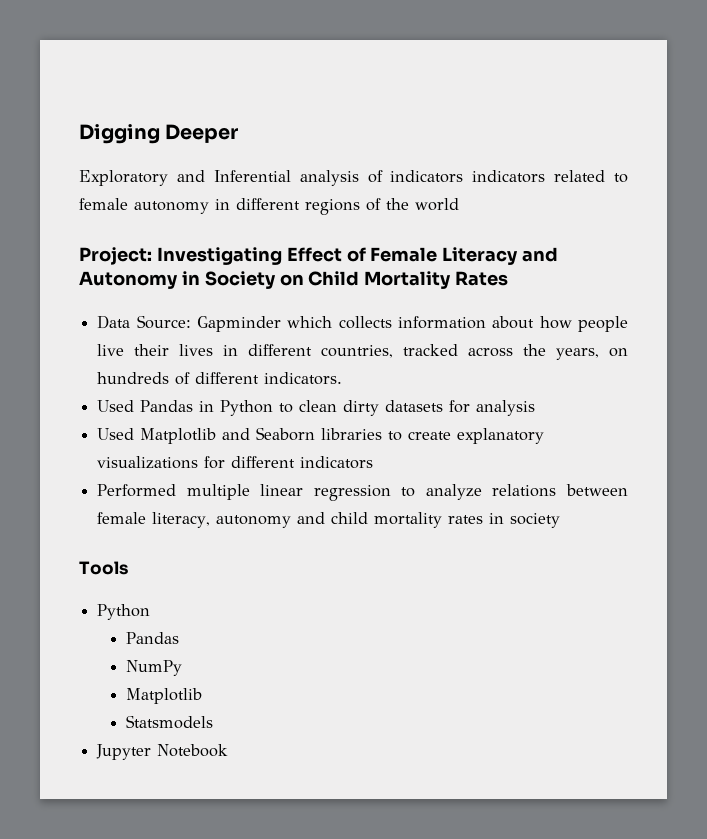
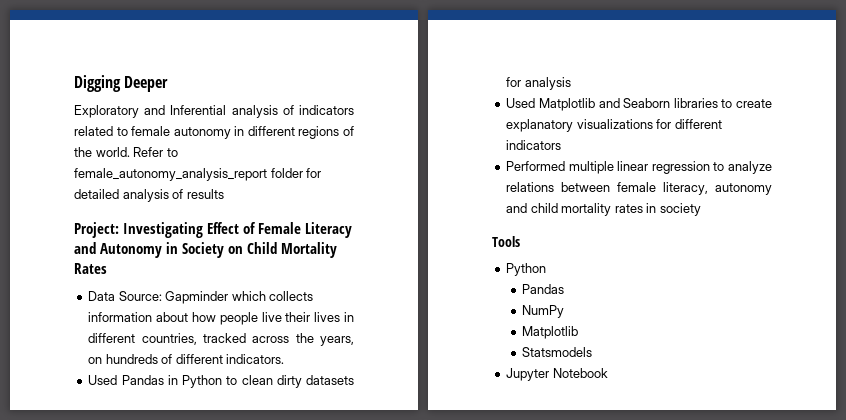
- Exploratory and Inferential analysis of indicators indicators related to female autonomy in different regions of the world
+ Exploratory and Inferential analysis of indicators related to female autonomy in different regions of the world. Refer to female_autonomy_analysis_report folder for detailed analysis of results

